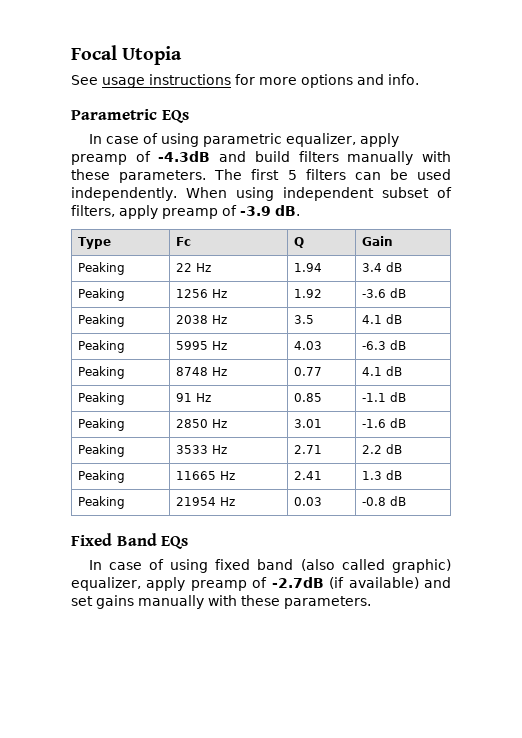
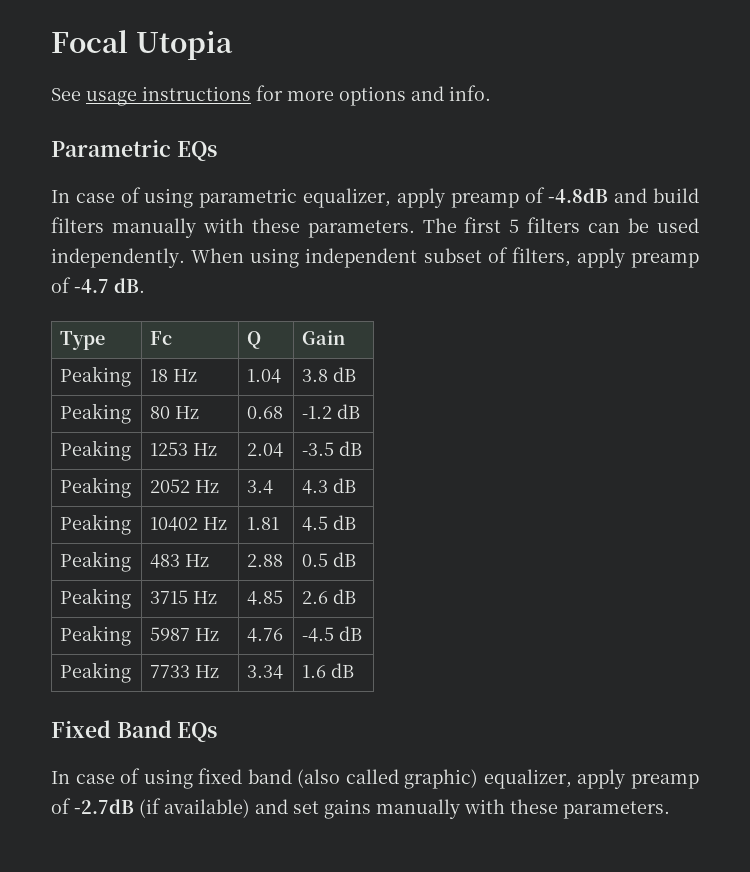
- In case of using parametric equalizer, apply preamp of -4.3dB and build filters manually with these parameters.
+ In case of using parametric equalizer, apply preamp of -4.8dB and build filters manually with these parameters.
- When using independent subset of filters, apply preamp of -3.9 dB.
+ When using independent subset of filters, apply preamp of -4.7 dB.
- Peaking | 22 Hz | 1.94 | 3.4 dB
- Peaking | 1256 Hz | 1.92 | -3.6 dB
- Peaking | 2038 Hz | 3.5 | 4.1 dB
- Peaking | 5995 Hz | 4.03 | -6.3 dB
- Peaking | 8748 Hz | 0.77 | 4.1 dB
- Peaking | 91 Hz | 0.85 | -1.1 dB
- Peaking | 2850 Hz | 3.01 | -1.6 dB
- Peaking | 3533 Hz | 2.71 | 2.2 dB
- Peaking | 11665 Hz | 2.41 | 1.3 dB
- Peaking | 21954 Hz | 0.03 | -0.8 dB
+ Peaking | 18 Hz | 1.04 | 3.8 dB
+ Peaking | 80 Hz | 0.68 | -1.2 dB
+ Peaking | 1253 Hz | 2.04 | -3.5 dB
+ Peaking | 2052 Hz | 3.4 | 4.3 dB
+ Peaking | 10402 Hz | 1.81 | 4.5 dB
+ Peaking | 483 Hz | 2.88 | 0.5 dB
+ Peaking | 3715 Hz | 4.85 | 2.6 dB
+ Peaking | 5987 Hz | 4.76 | -4.5 dB
+ Peaking | 7733 Hz | 3.34 | 1.6 dB

